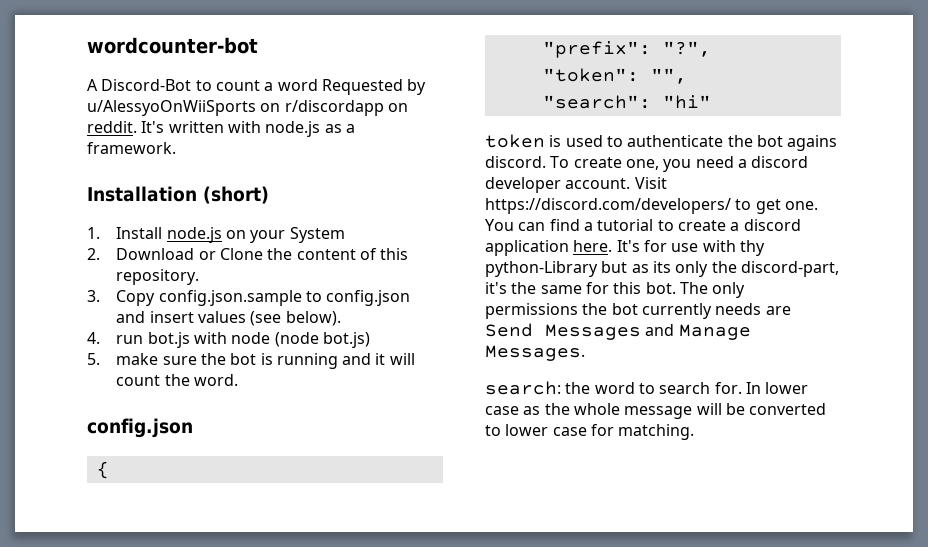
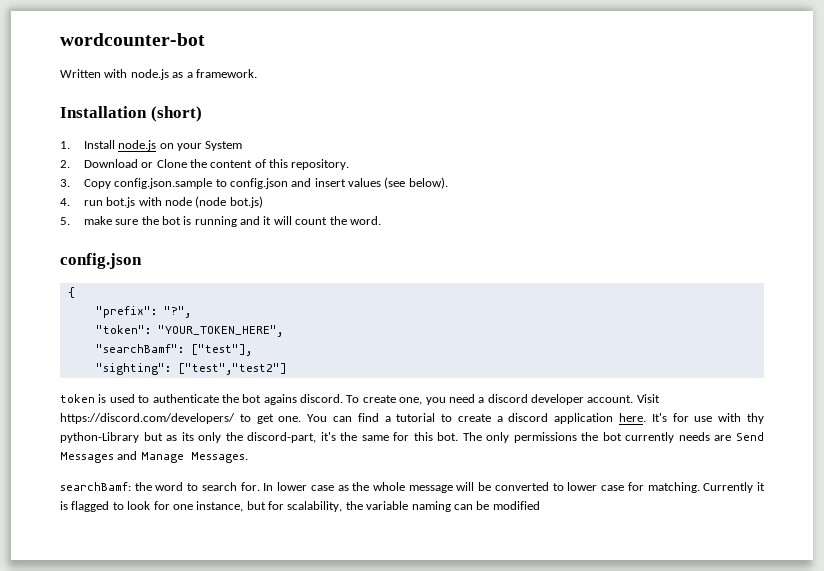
- A Discord-Bot to count a word Requested by u/AlessyoOnWiiSports on r/discordapp on reddit. It's written with node.js as a framework.
+ Written with node.js as a framework.
- "token": "",
- "search": "hi"
+ "token": "YOUR_TOKEN_HERE",
+ "searchBamf": ["test"],
+ "sighting": ["test","test2"]
- search: the word to search for.
+ searchBamf: the word to search for.
+ Currently it is flagged to look for one instance, but for scalability, the variable naming can be modified

